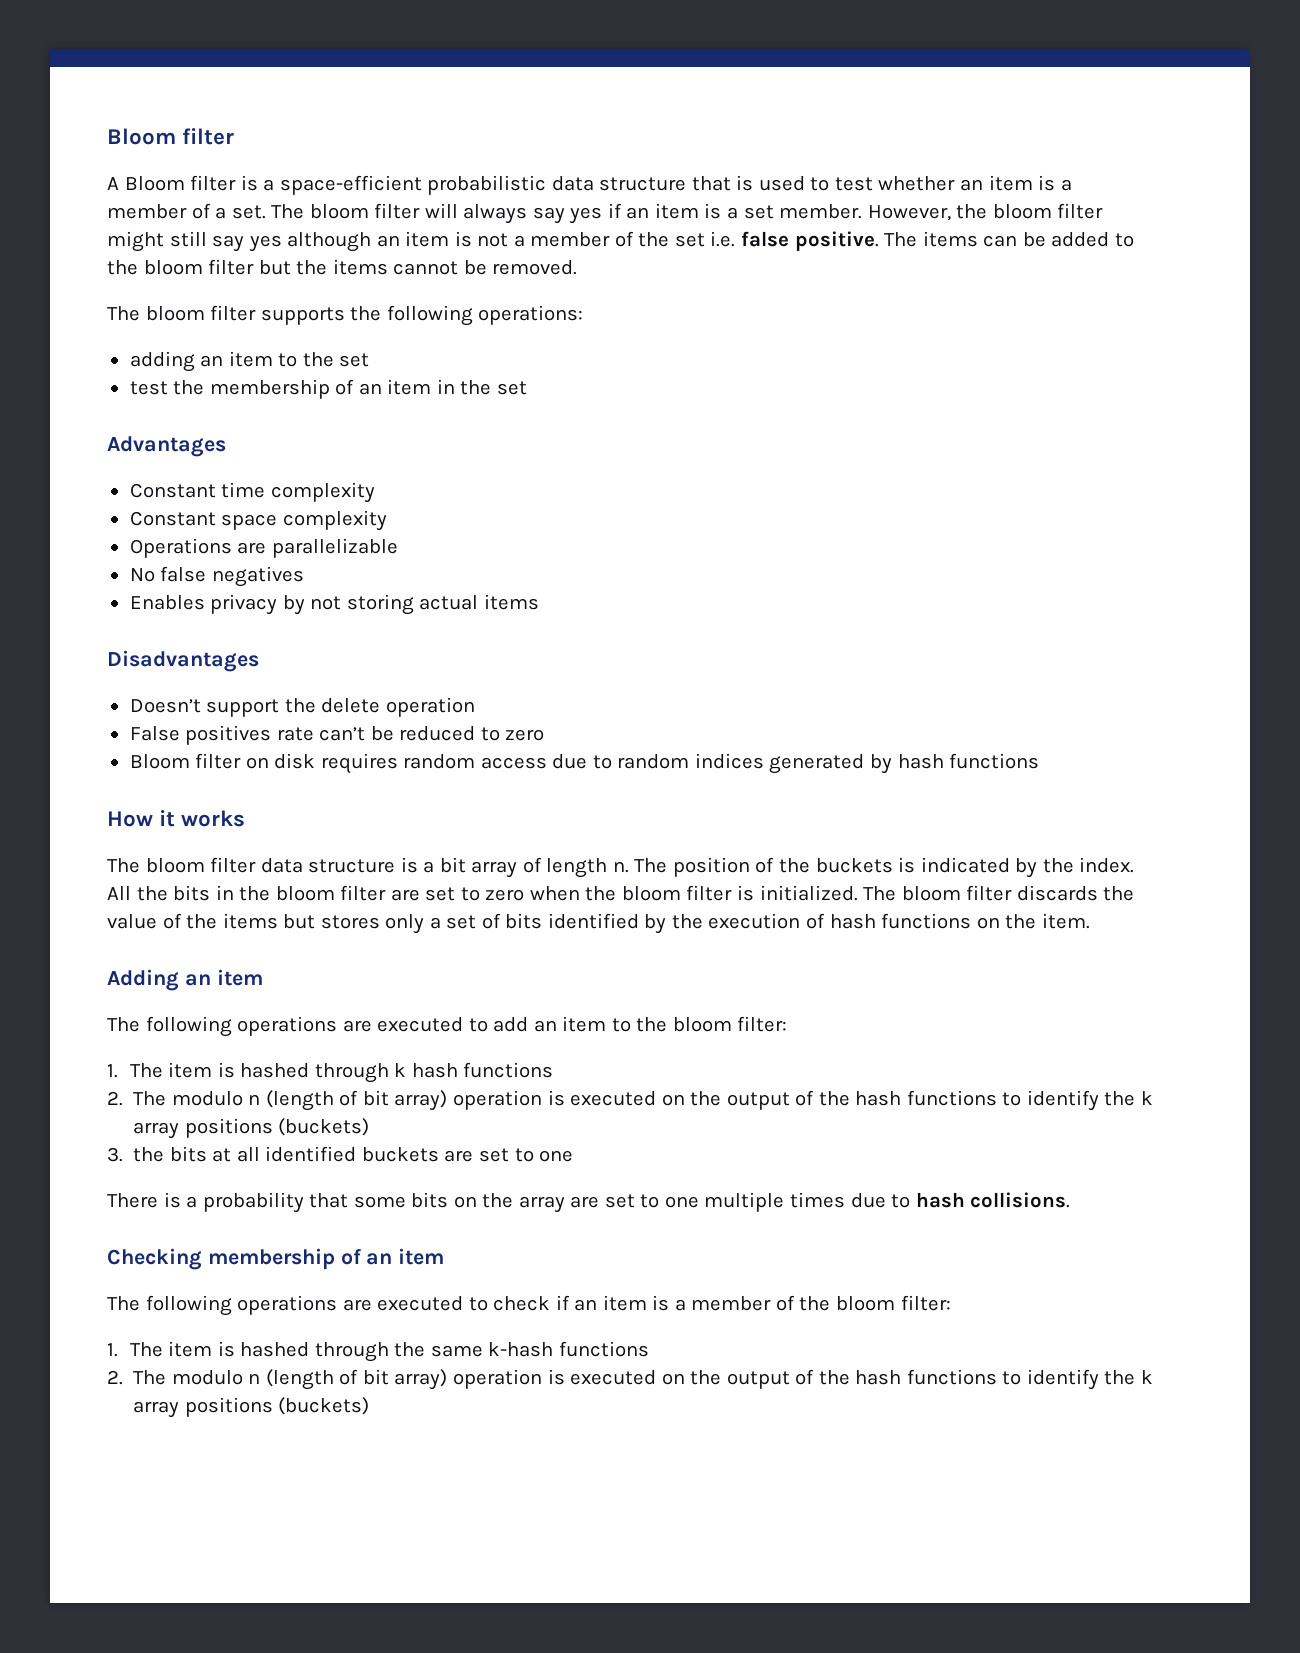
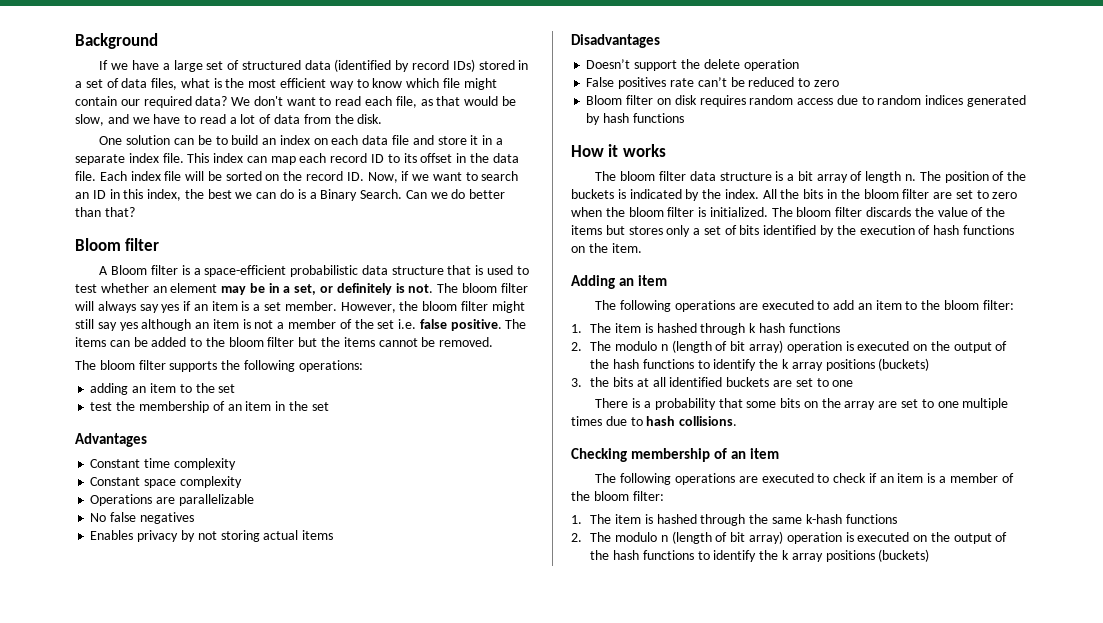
+ Background
+ If we have a large set of structured data (identified by record IDs) stored in a set of data files, what is the most efficient way to know which file might contain our required data? We don't want to read each file, as that would be slow, and we have to read a lot of data from the disk.
+ One solution can be to build an index on each data file and store it in a separate index file. This index can map each record ID to its offset in the data file. Each index file will be sorted on the record ID. Now, if we want to search an ID in this index, the best we can do is a Binary Search. Can we do better than that?
- A Bloom filter is a space-efficient probabilistic data structure that is used to test whether an item is a member of a set.
+ A Bloom filter is a space-efficient probabilistic data structure that is used to test whether an element may be in a set, or definitely is not.

